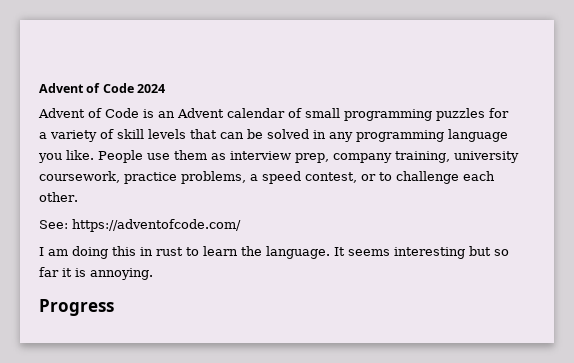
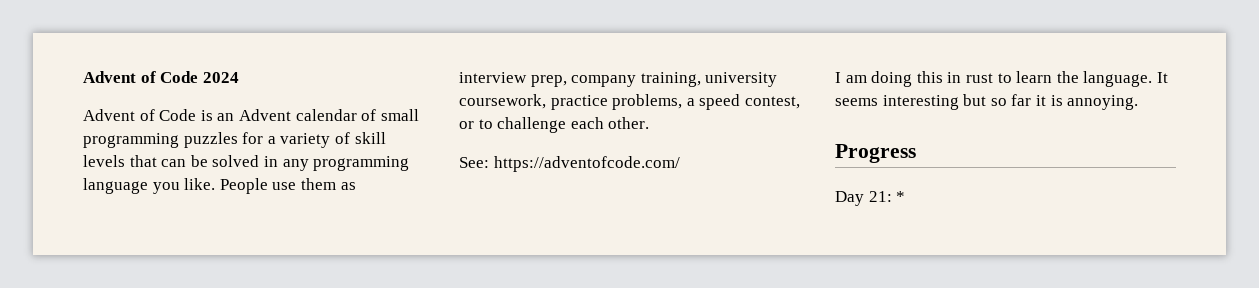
+ Day 21: *

